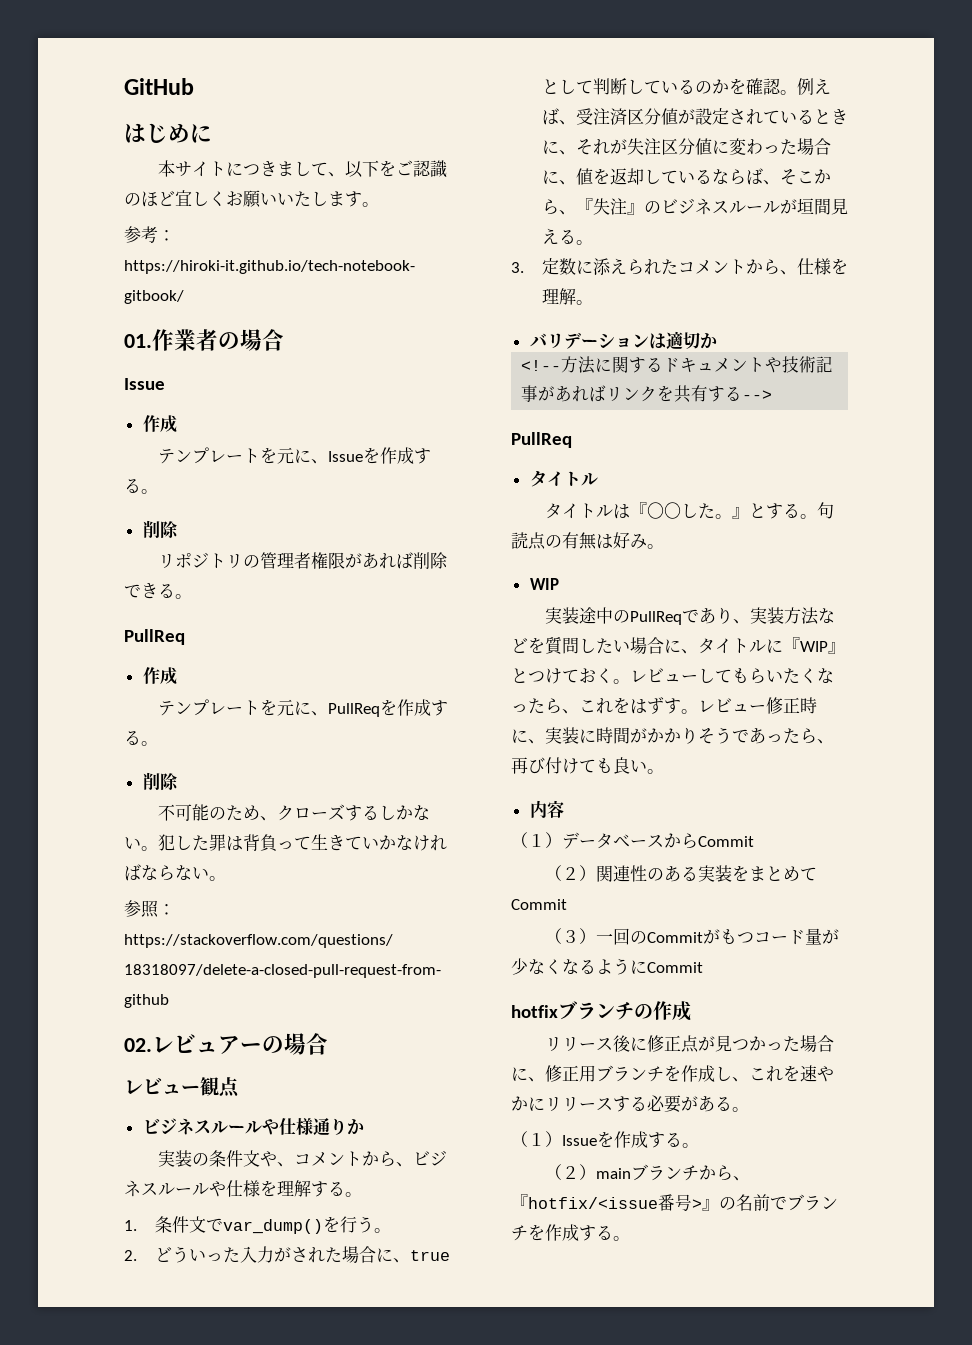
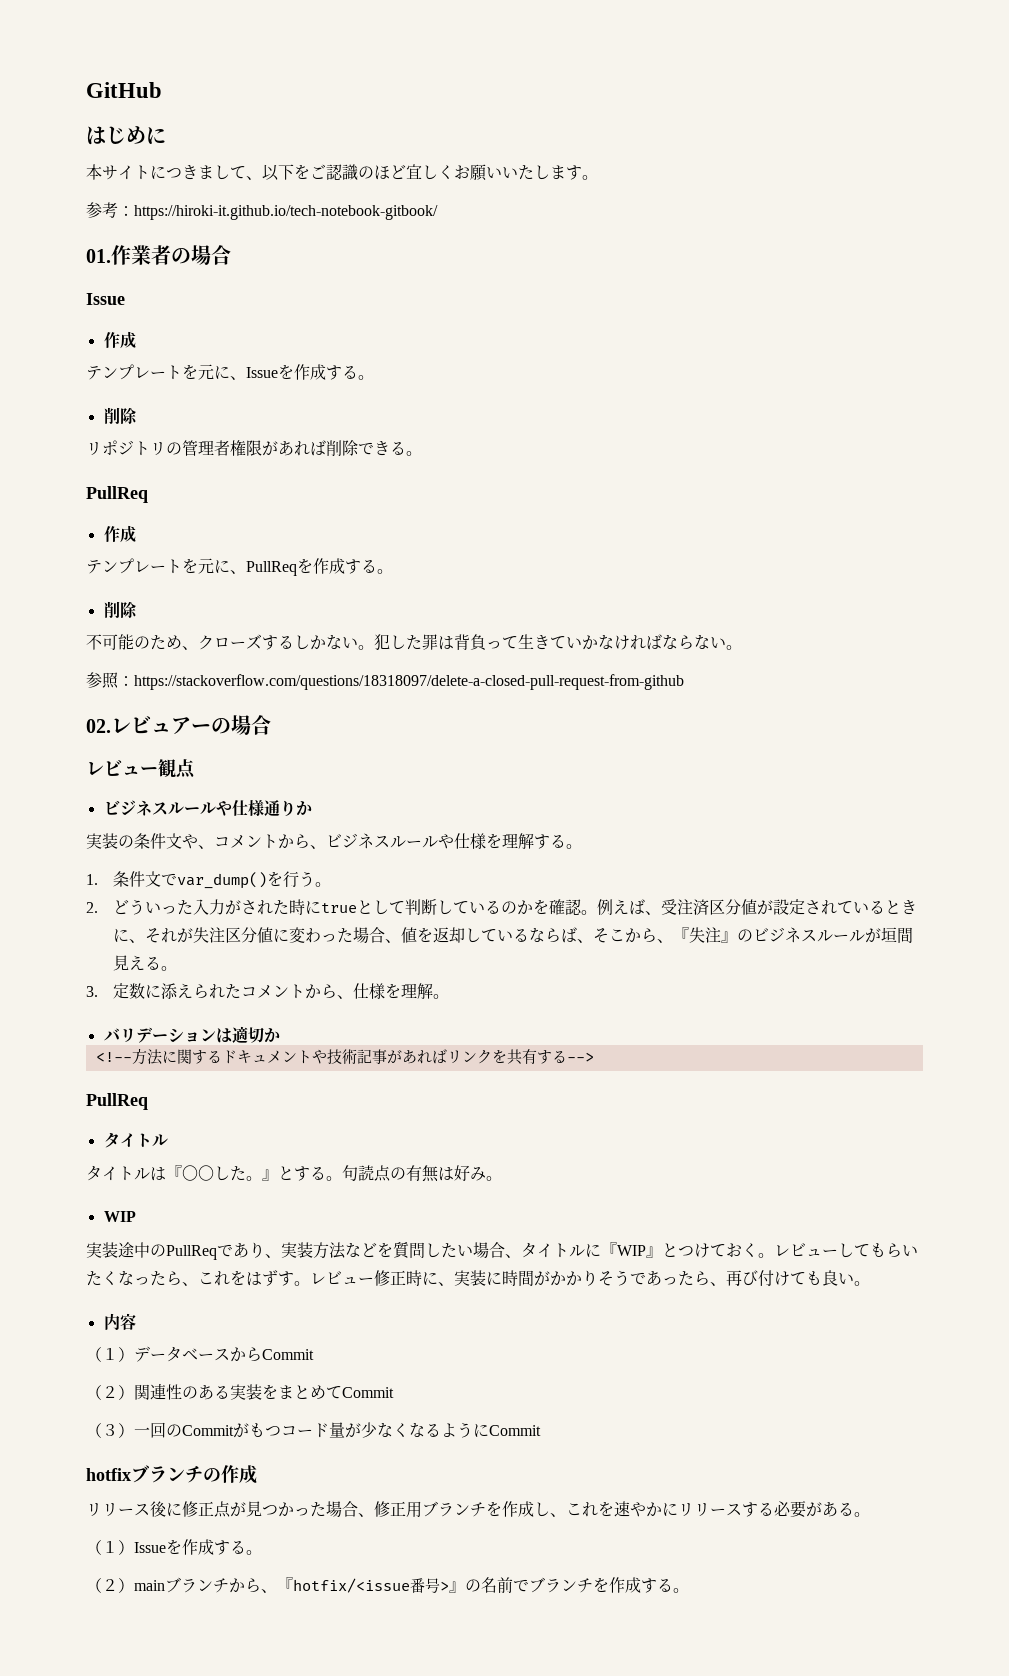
- 2.どういった入力がされた場合に、trueとして判断しているのかを確認。
+ 2.どういった入力がされた時にtrueとして判断しているのかを確認。
- 例えば、受注済区分値が設定されているときに、それが失注区分値に変わった場合に、値を返却しているならば、そこから、『失注』のビジネスルールが垣間見える。
+ 例えば、受注済区分値が設定されているときに、それが失注区分値に変わった場合、値を返却しているならば、そこから、『失注』のビジネスルールが垣間見える。
- 実装途中のPullReqであり、実装方法などを質問したい場合に、タイトルに『WIP』とつけておく。
+ 実装途中のPullReqであり、実装方法などを質問したい場合、タイトルに『WIP』とつけておく。
- リリース後に修正点が見つかった場合に、修正用ブランチを作成し、これを速やかにリリースする必要がある。
+ リリース後に修正点が見つかった場合、修正用ブランチを作成し、これを速やかにリリースする必要がある。

